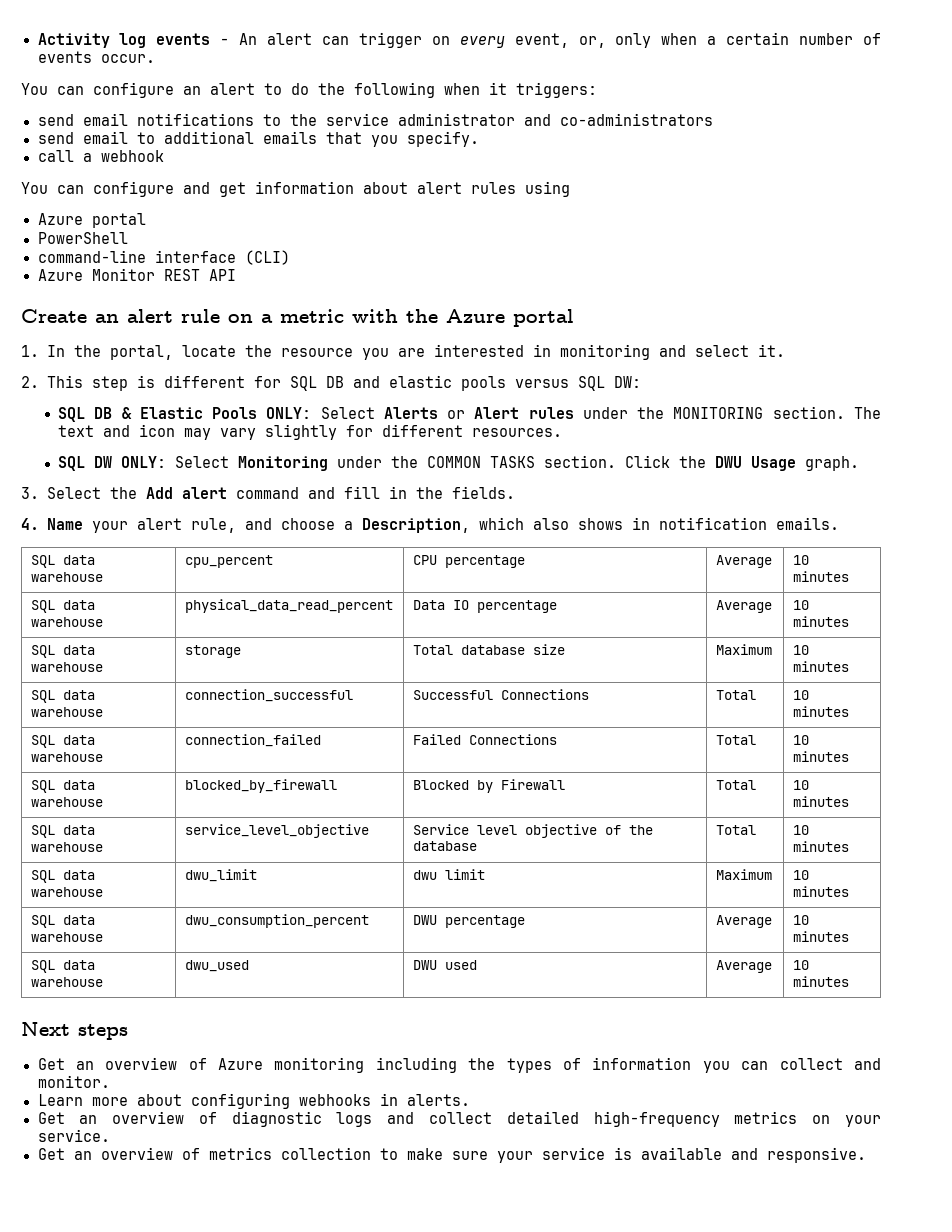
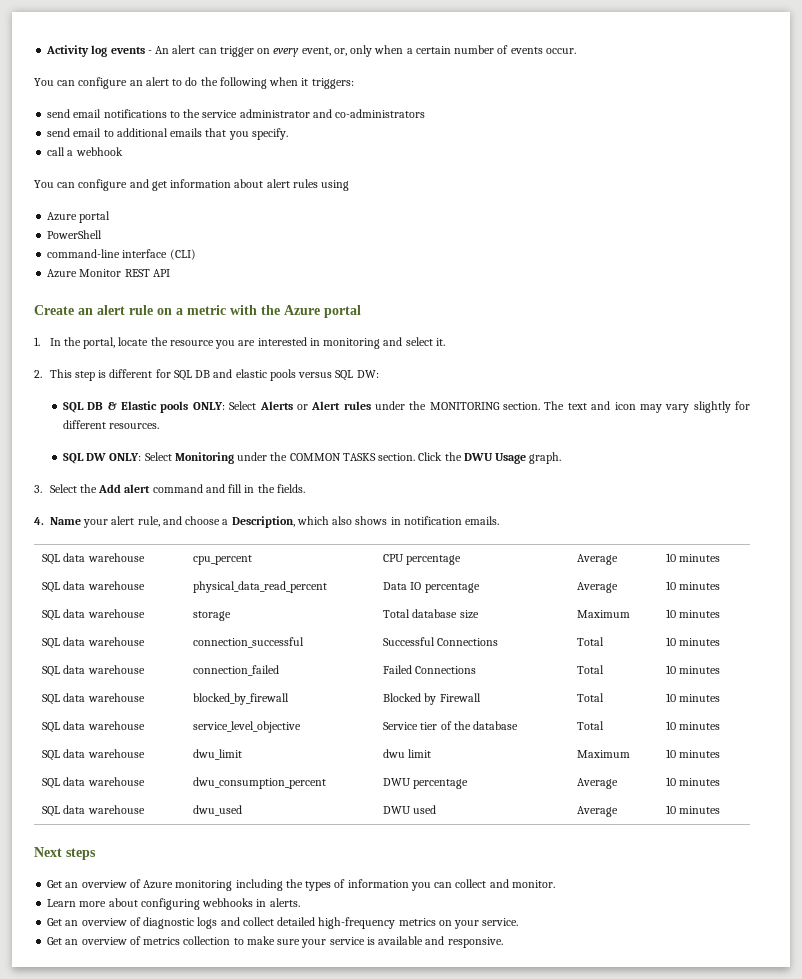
- SQL DB & Elastic Pools ONLY: Select Alerts or Alert rules under the MONITORING section.
+ SQL DB & Elastic pools ONLY: Select Alerts or Alert rules under the MONITORING section.
- SQL data warehouse | service_level_objective | Service level objective of the database | Total | 10 minutes
+ SQL data warehouse | service_level_objective | Service tier of the database | Total | 10 minutes

